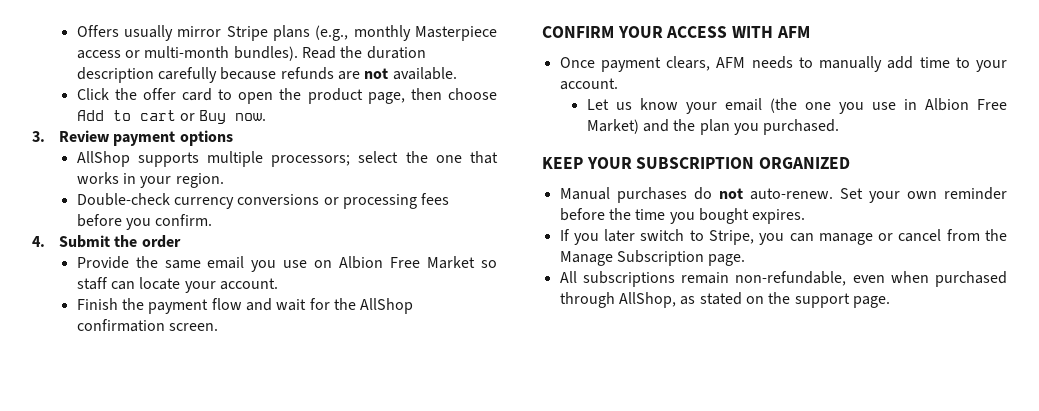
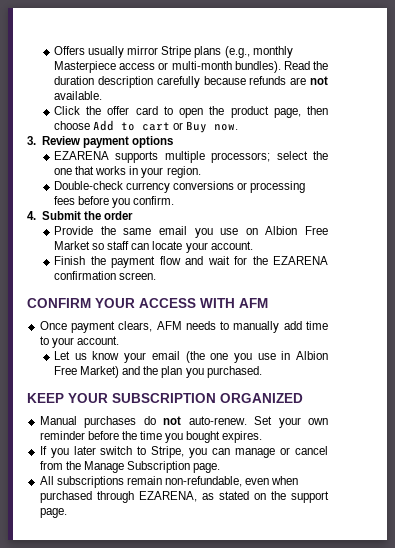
- AllShop supports multiple processors; select the one that works in your region.
+ EZARENA supports multiple processors; select the one that works in your region.
- Finish the payment flow and wait for the AllShop confirmation screen.
+ Finish the payment flow and wait for the EZARENA confirmation screen.
- All subscriptions remain non-refundable, even when purchased through AllShop, as stated on the support page.
+ All subscriptions remain non-refundable, even when purchased through EZARENA, as stated on the support page.

